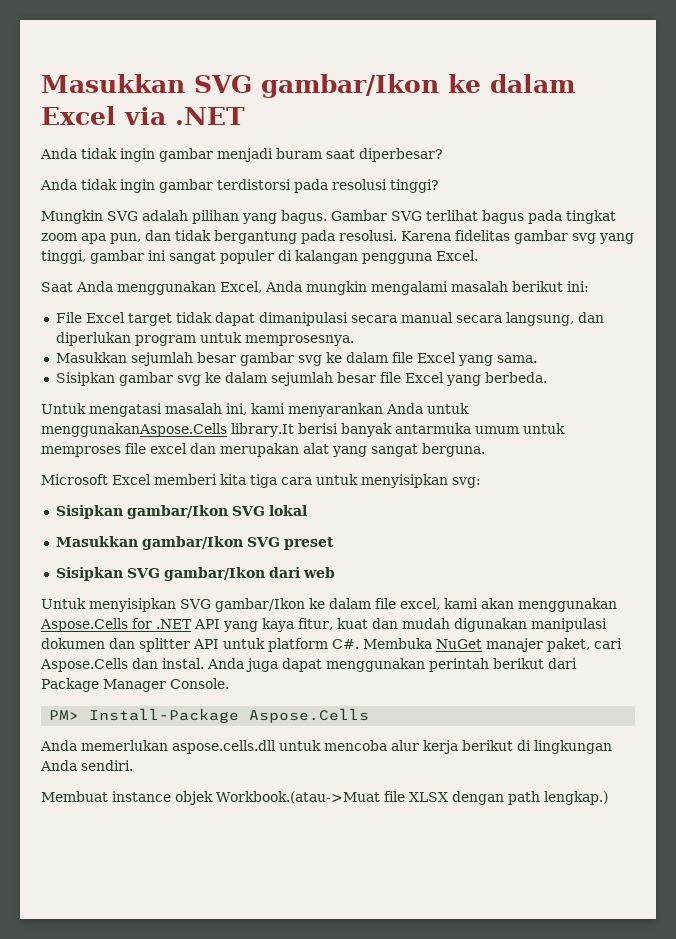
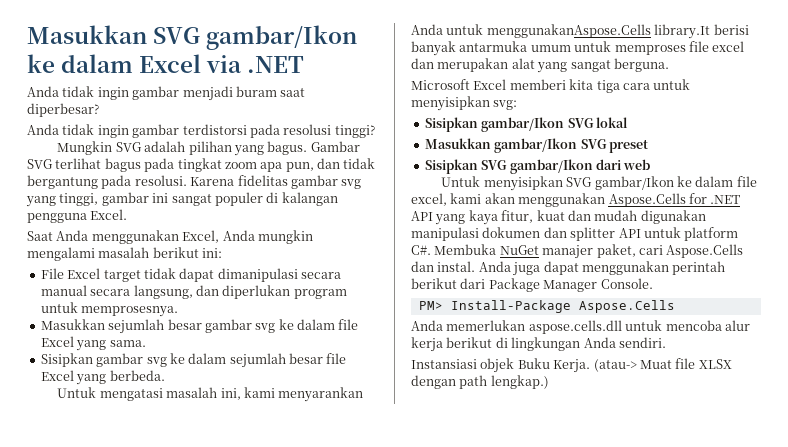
- Membuat instance objek Workbook.(atau->Muat file XLSX dengan path lengkap.)
+ Instansiasi objek Buku Kerja. (atau-> Muat file XLSX dengan path lengkap.)

